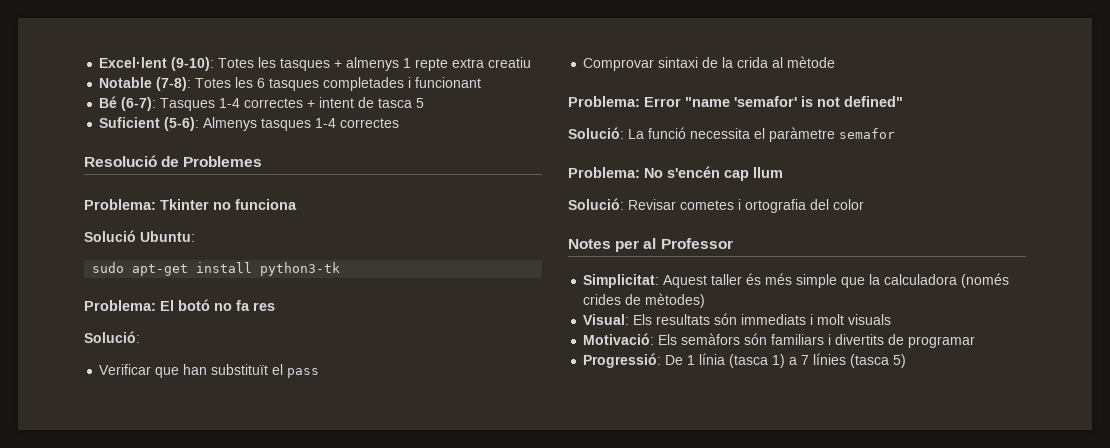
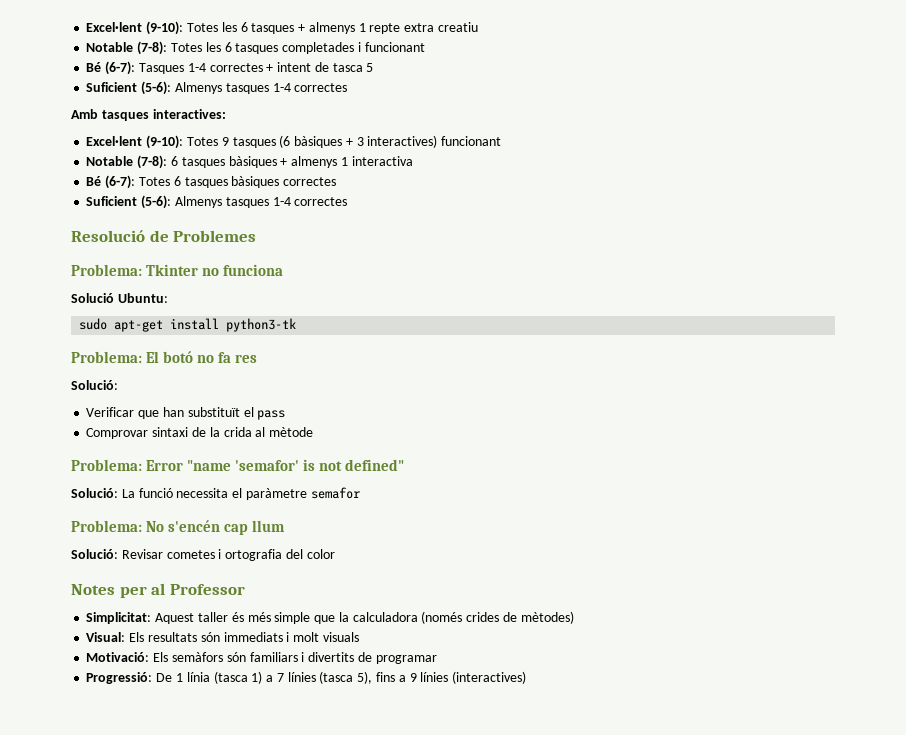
- Excel·lent (9-10): Totes les tasques + almenys 1 repte extra creatiu
+ Excel·lent (9-10): Totes les 6 tasques + almenys 1 repte extra creatiu
+ Amb tasques interactives:
+ Excel·lent (9-10): Totes 9 tasques (6 bàsiques + 3 interactives) funcionant
+ Notable (7-8): 6 tasques bàsiques + almenys 1 interactiva
+ Bé (6-7): Totes 6 tasques bàsiques correctes
+ Suficient (5-6): Almenys tasques 1-4 correctes
- Progressió: De 1 línia (tasca 1) a 7 línies (tasca 5)
+ Progressió: De 1 línia (tasca 1) a 7 línies (tasca 5), fins a 9 línies (interactives)

